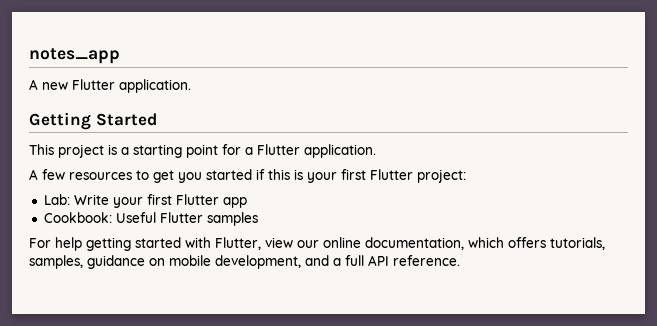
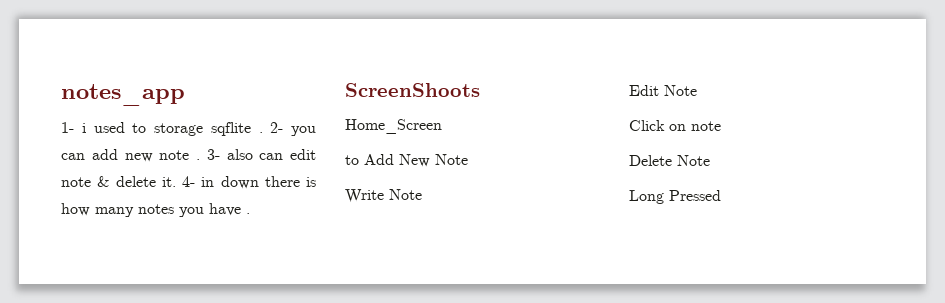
- A new Flutter application.
- Getting Started
- This project is a starting point for a Flutter application.
- A few resources to get you started if this is your first Flutter project:
- Lab: Write your first Flutter app
- Cookbook: Useful Flutter samples
- For help getting started with Flutter, view our online documentation, which offers tutorials, samples, guidance on mobile development, and a full API reference.
+ 1- i used to storage sqflite . 2- you can add new note . 3- also can edit note & delete it. 4- in down there is how many notes you have .
+ ScreenShoots
+ Home_Screen
+ to Add New Note
+ Write Note
+ Edit Note
+ Click on note
+ Delete Note
+ Long Pressed

